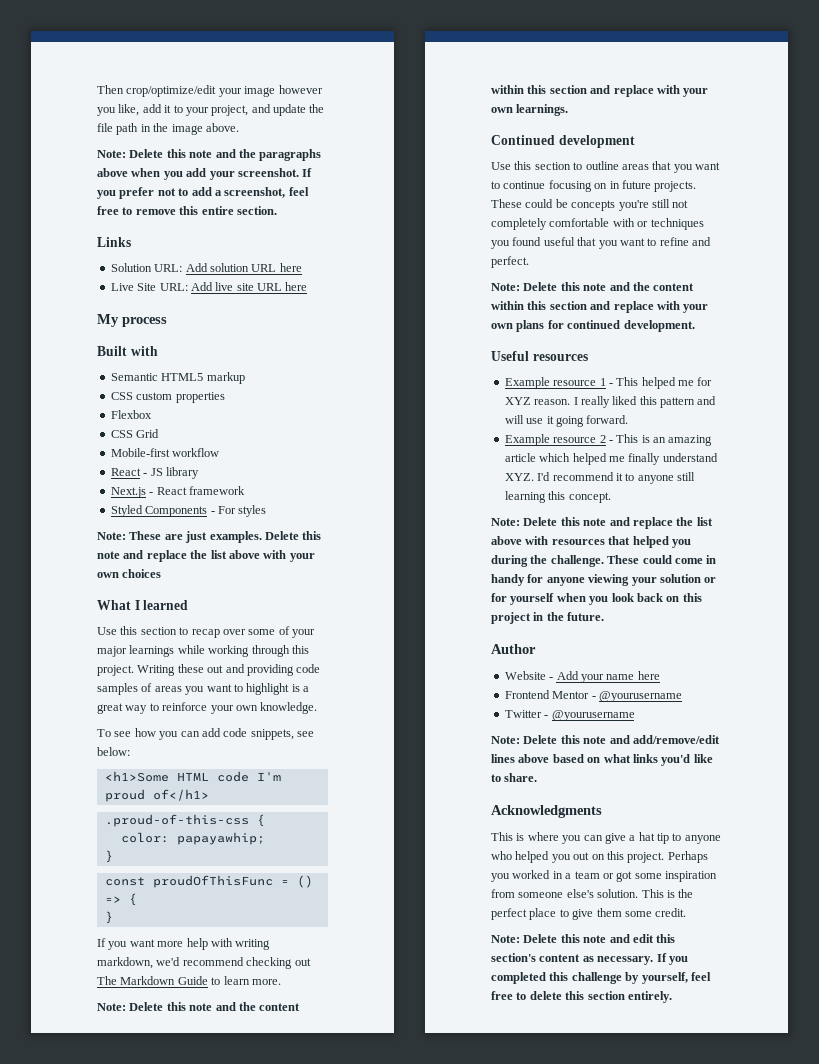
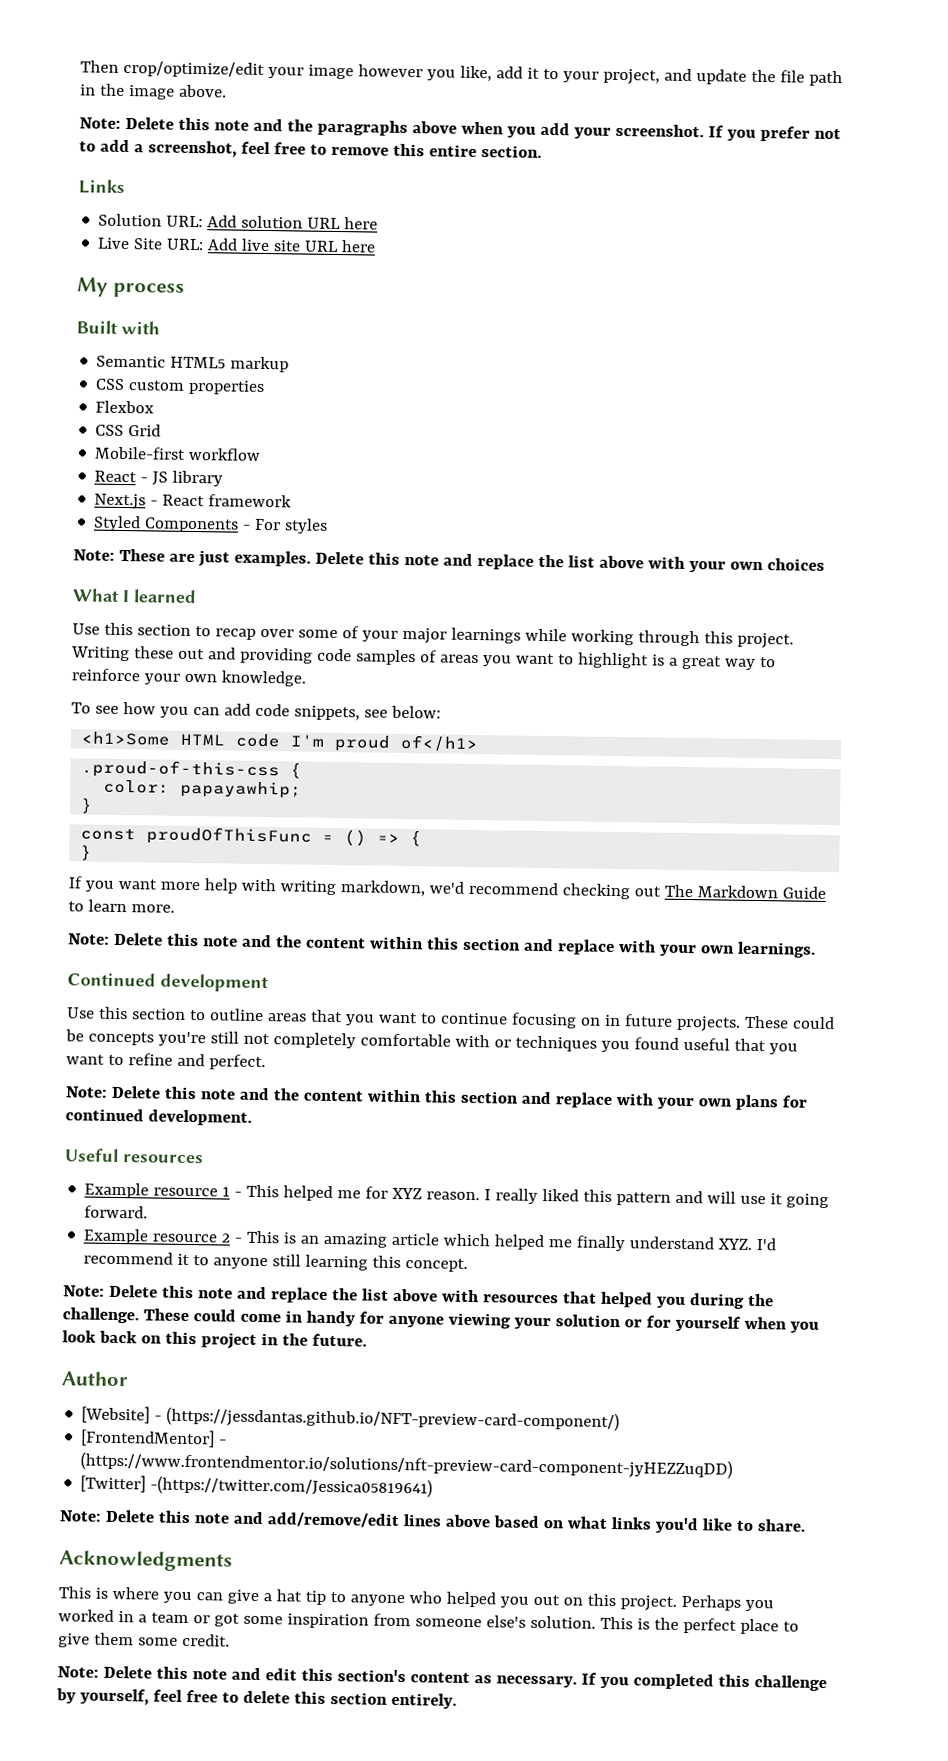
- Website - Add your name here
- Frontend Mentor - @yourusername
- Twitter - @yourusername
+ [Website] - (https://jessdantas.github.io/NFT-preview-card-component/)
+ [FrontendMentor] - (https://www.frontendmentor.io/solutions/nft-preview-card-component-jyHEZZuqDD)
+ [Twitter] -(https://twitter.com/Jessica05819641)

